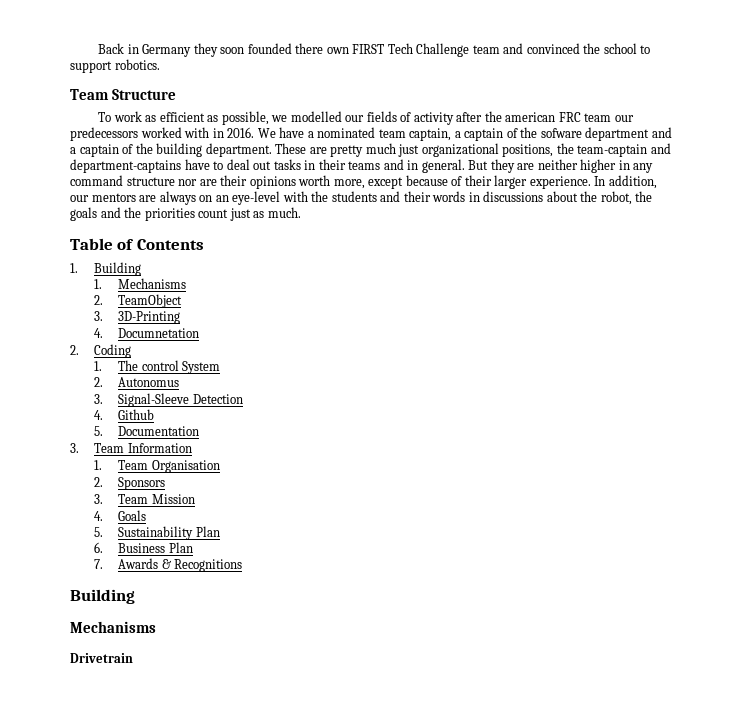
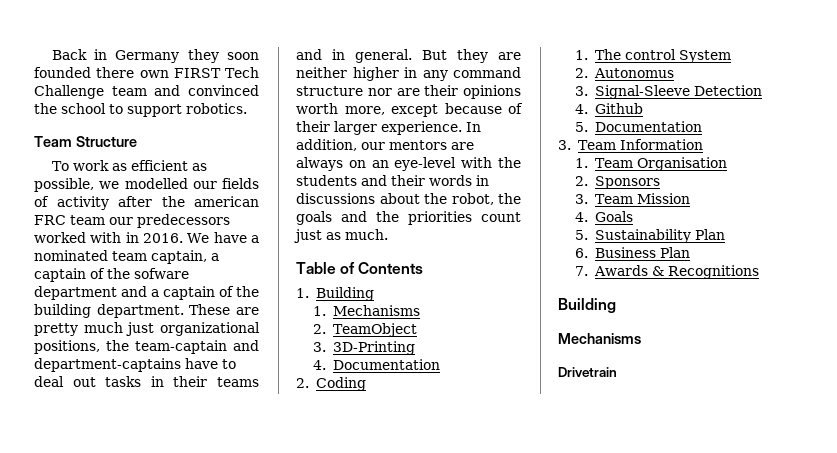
- 4. Documnetation
+ 4. Documentation

